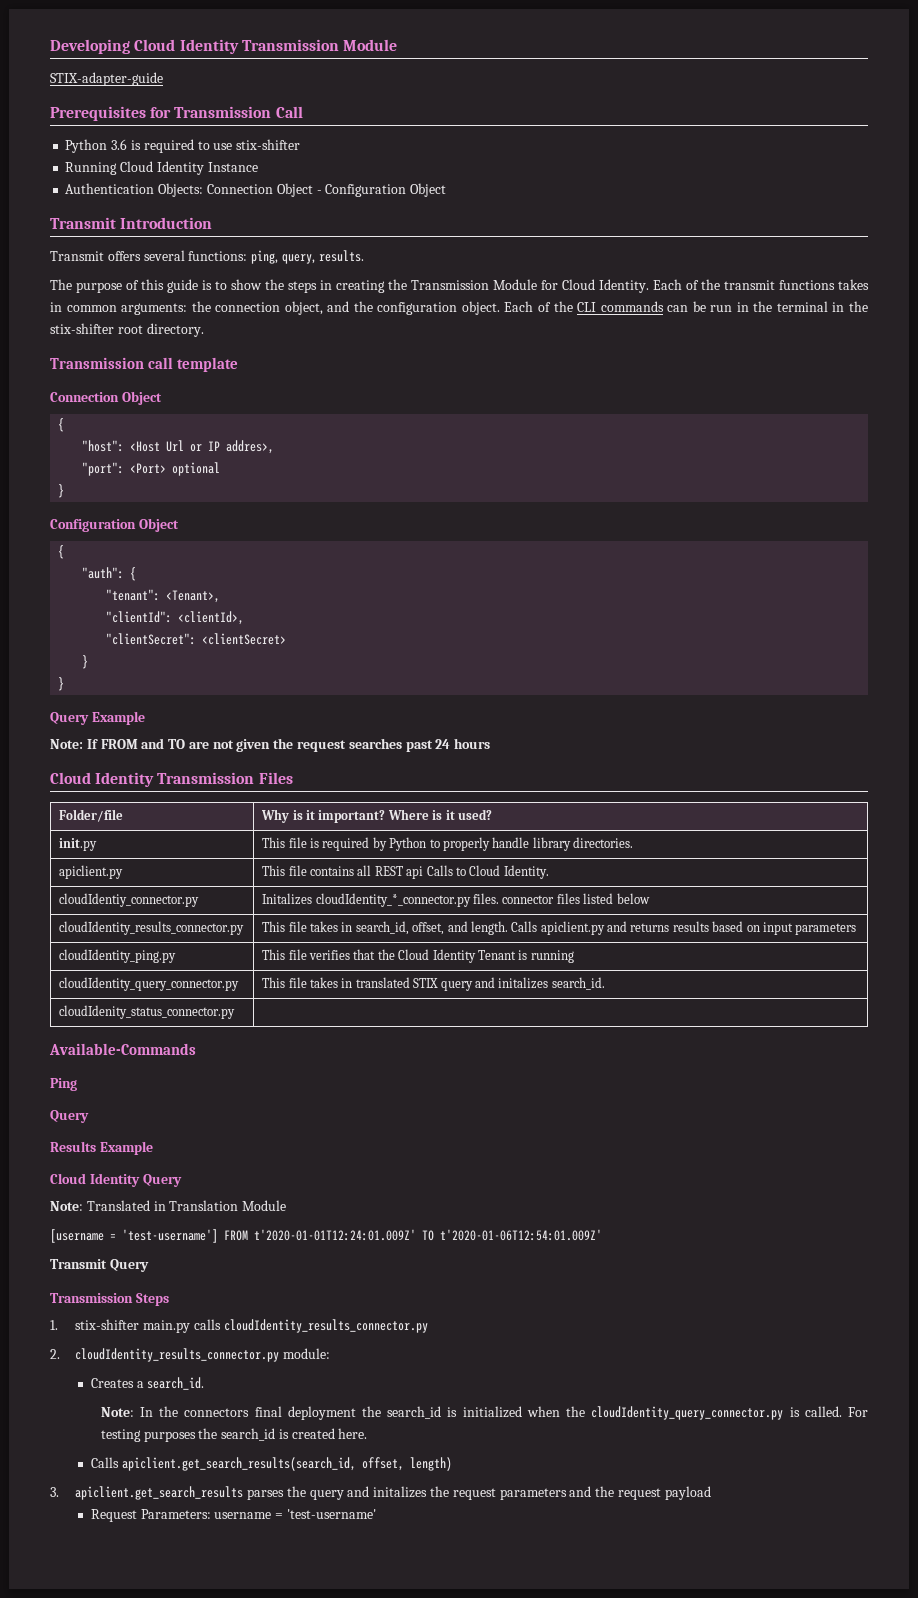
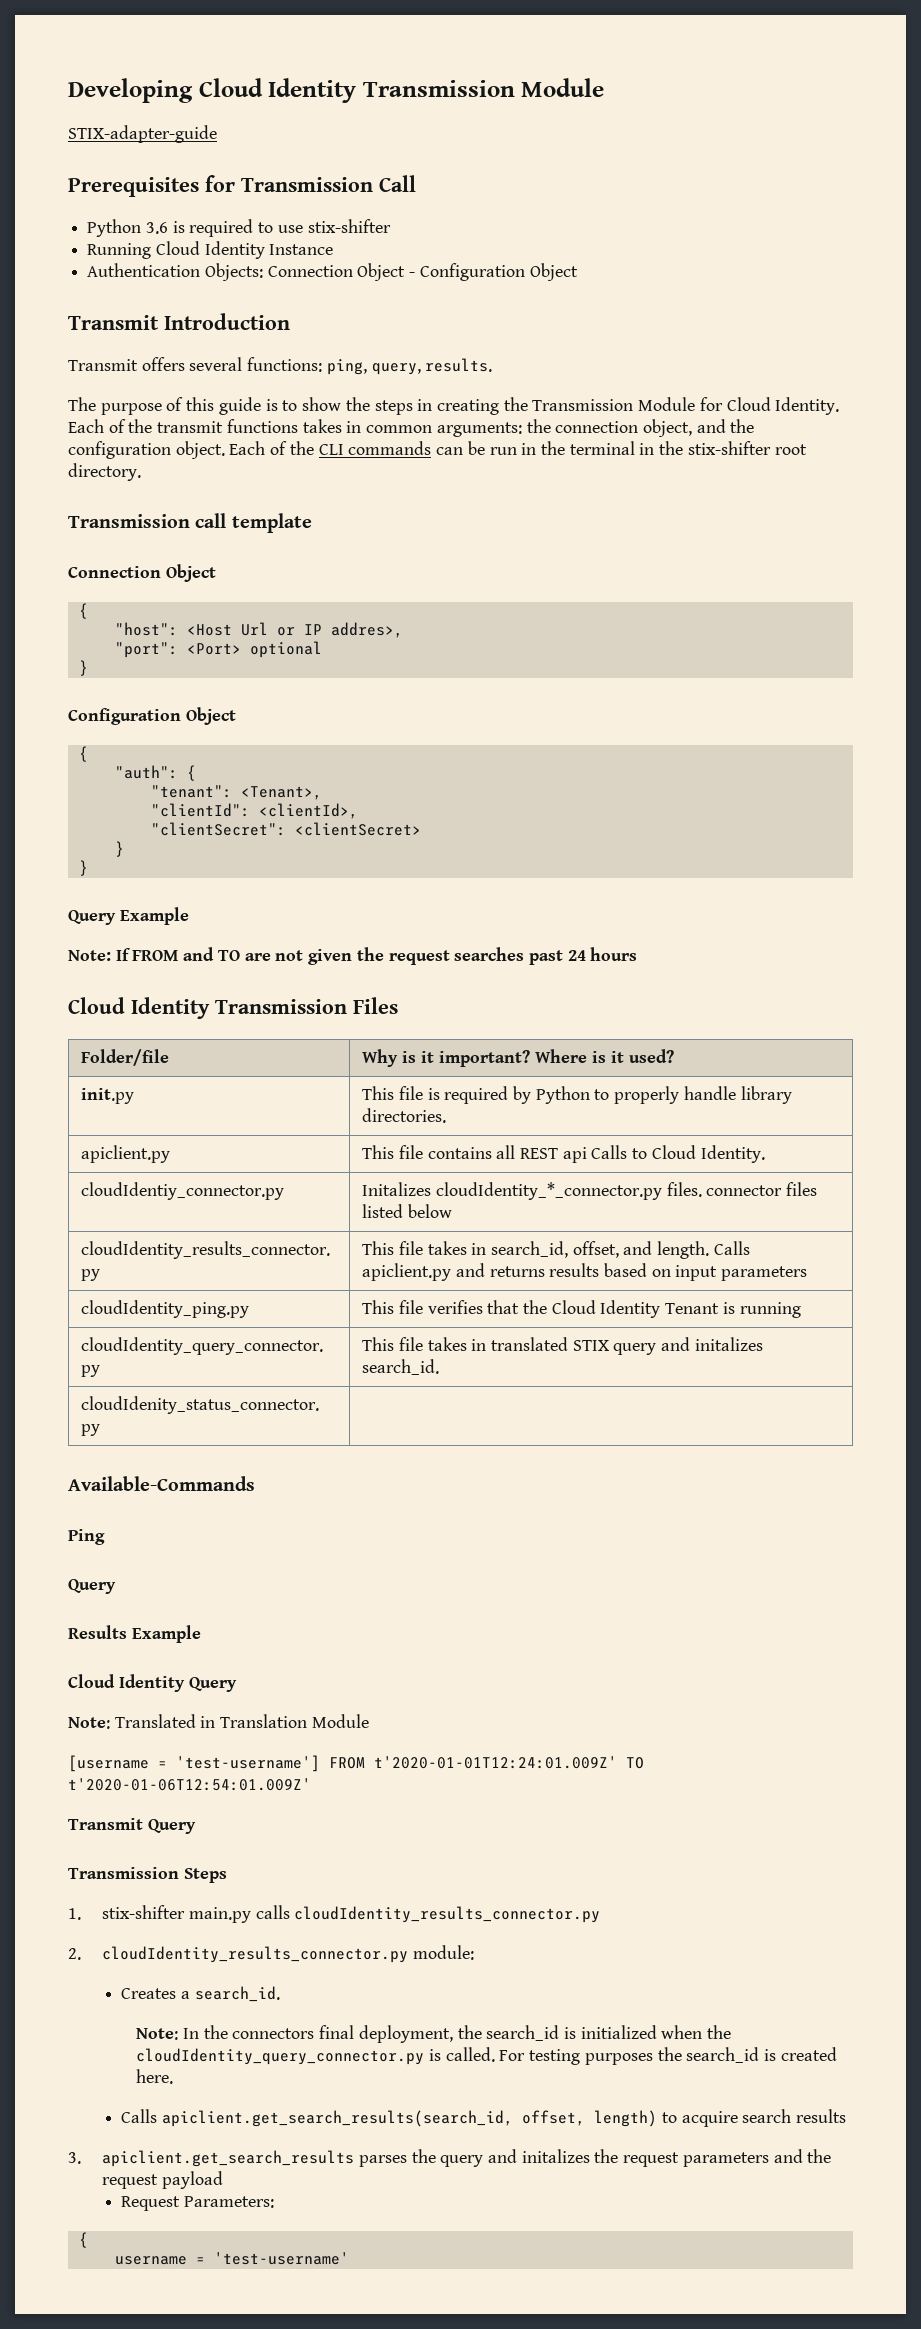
- Note: In the connectors final deployment the search_id is initialized when the cloudIdentity_query_connector.py is called.
+ Note: In the connectors final deployment, the search_id is initialized when the cloudIdentity_query_connector.py is called.
- Calls apiclient.get_search_results(search_id, offset, length)
+ Calls apiclient.get_search_results(search_id, offset, length) to acquire search results
- Request Parameters: username = 'test-username'
+ Request Parameters:
+ {
+ username = 'test-username'

